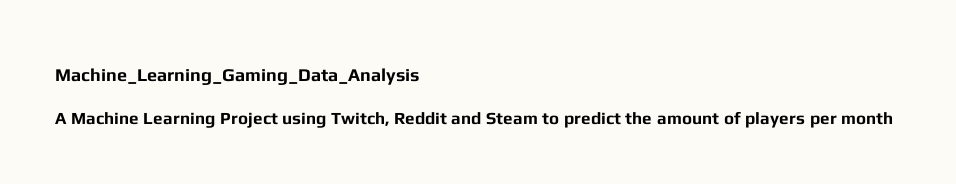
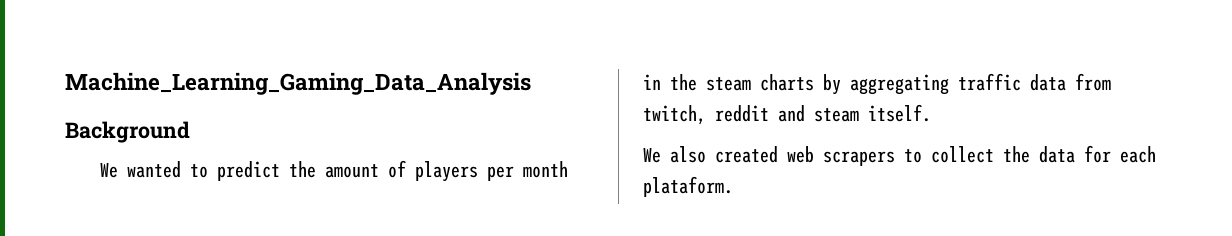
- A Machine Learning Project using Twitch, Reddit and Steam to predict the amount of players per month
+ Background
+ We wanted to predict the amount of players per month in the steam charts by aggregating traffic data from twitch, reddit and steam itself.
+ We also created web scrapers to collect the data for each plataform.

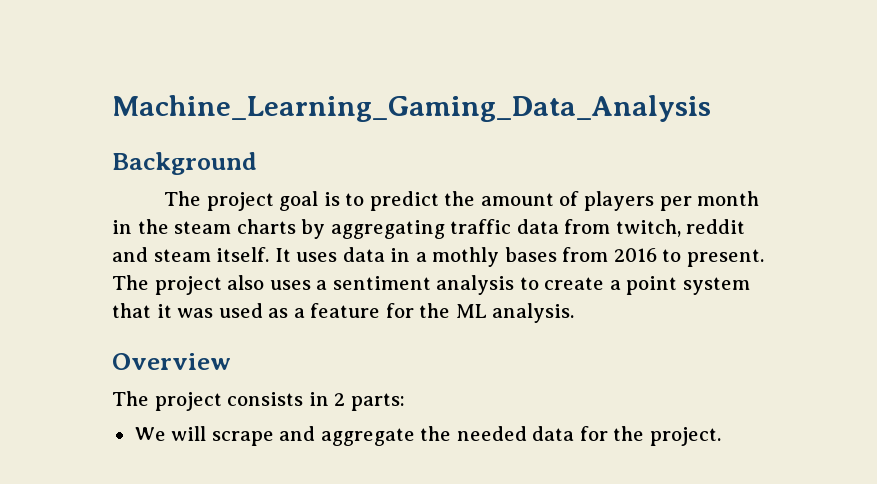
- We wanted to predict the amount of players per month in the steam charts by aggregating traffic data from twitch, reddit and steam itself.
- We also created web scrapers to collect the data for each plataform.
+ The project goal is to predict the amount of players per month in the steam charts by aggregating traffic data from twitch, reddit and steam itself. It uses data in a mothly bases from 2016 to present. The project also uses a sentiment analysis to create a point system that it was used as a feature for the ML analysis.
+ Overview
+ The project consists in 2 parts:
+ We will scrape and aggregate the needed data for the project.

